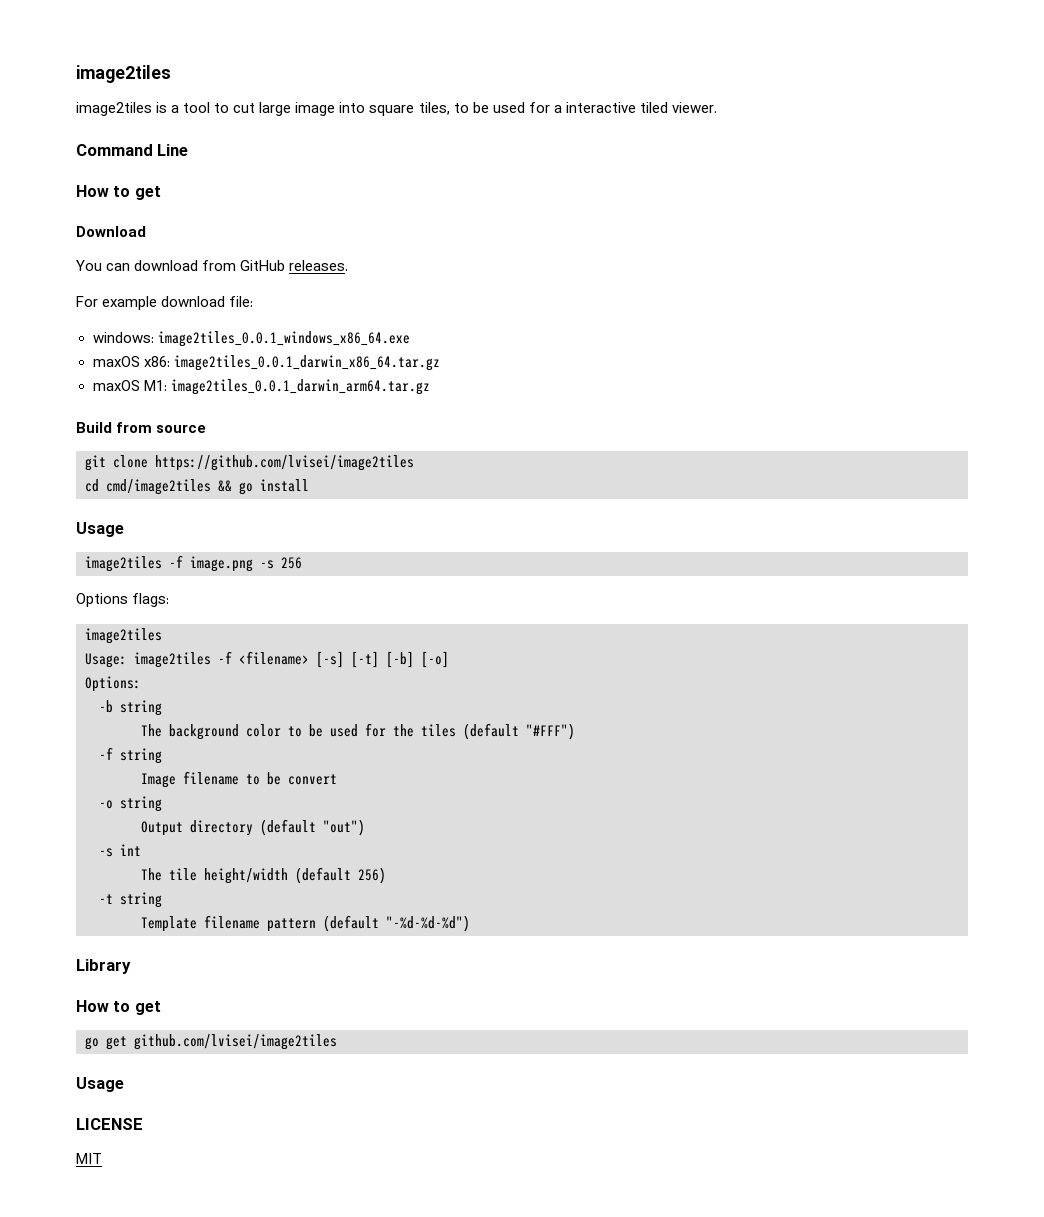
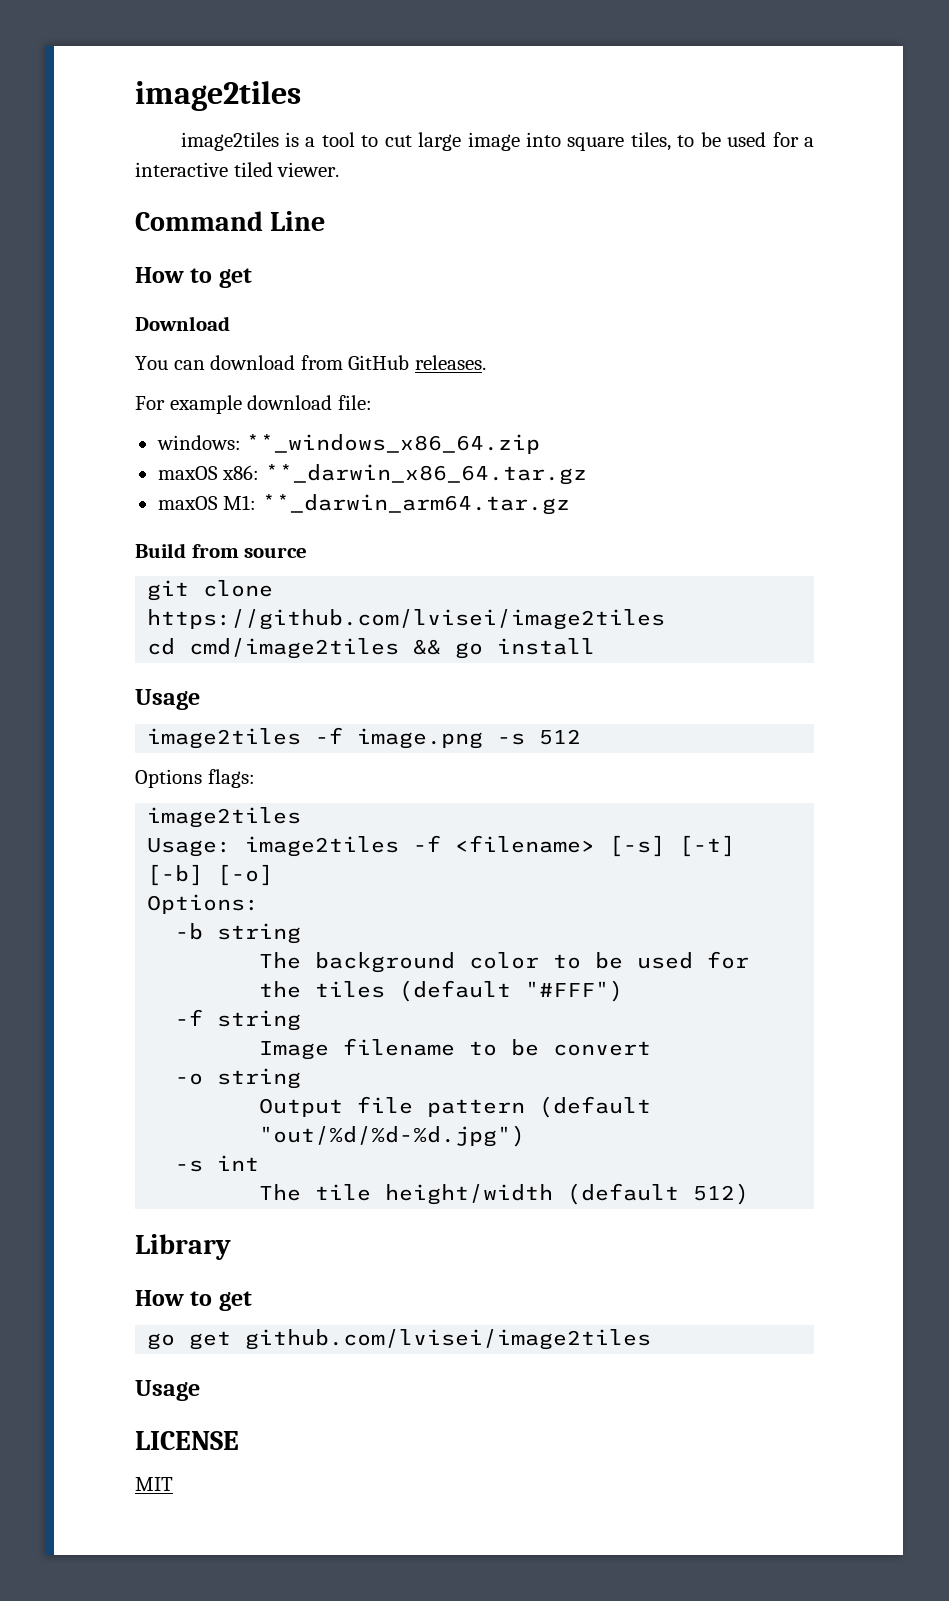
- windows: image2tiles_0.0.1_windows_x86_64.exe
+ windows: **_windows_x86_64.zip
- maxOS x86: image2tiles_0.0.1_darwin_x86_64.tar.gz
+ maxOS x86: **_darwin_x86_64.tar.gz
- maxOS M1: image2tiles_0.0.1_darwin_arm64.tar.gz
+ maxOS M1: **_darwin_arm64.tar.gz
- image2tiles -f image.png -s 256
+ image2tiles -f image.png -s 512
- Output directory (default "out")
+ Output file pattern (default "out/%d/%d-%d.jpg")
- The tile height/width (default 256)
- -t string
- Template filename pattern (default "-%d-%d-%d")
+ The tile height/width (default 512)

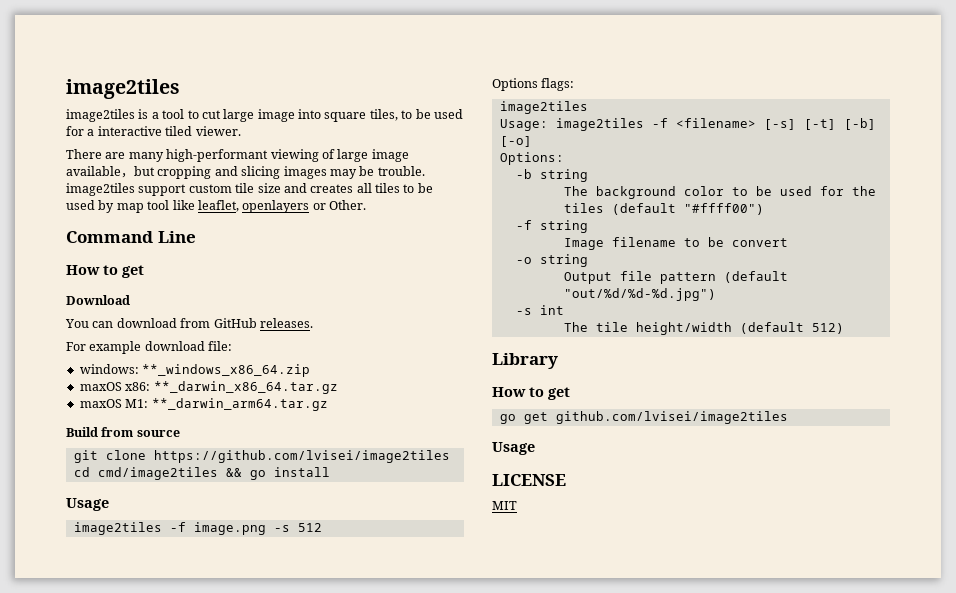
+ There are many high-performant viewing of large image available，but cropping and slicing images may be trouble. image2tiles support custom tile size and creates all tiles to be used by map tool like leaflet, openlayers or Other.
- The background color to be used for the tiles (default "#FFF")
+ The background color to be used for the tiles (default "#ffff00")

